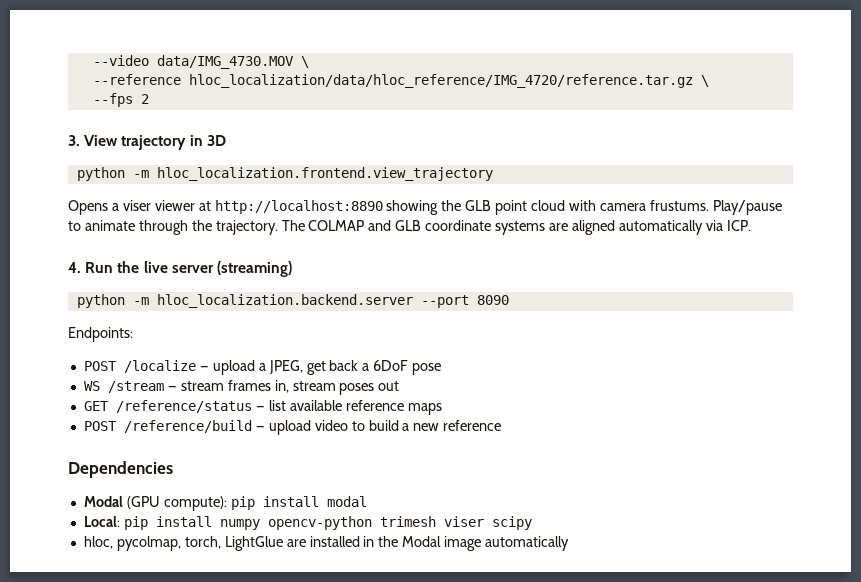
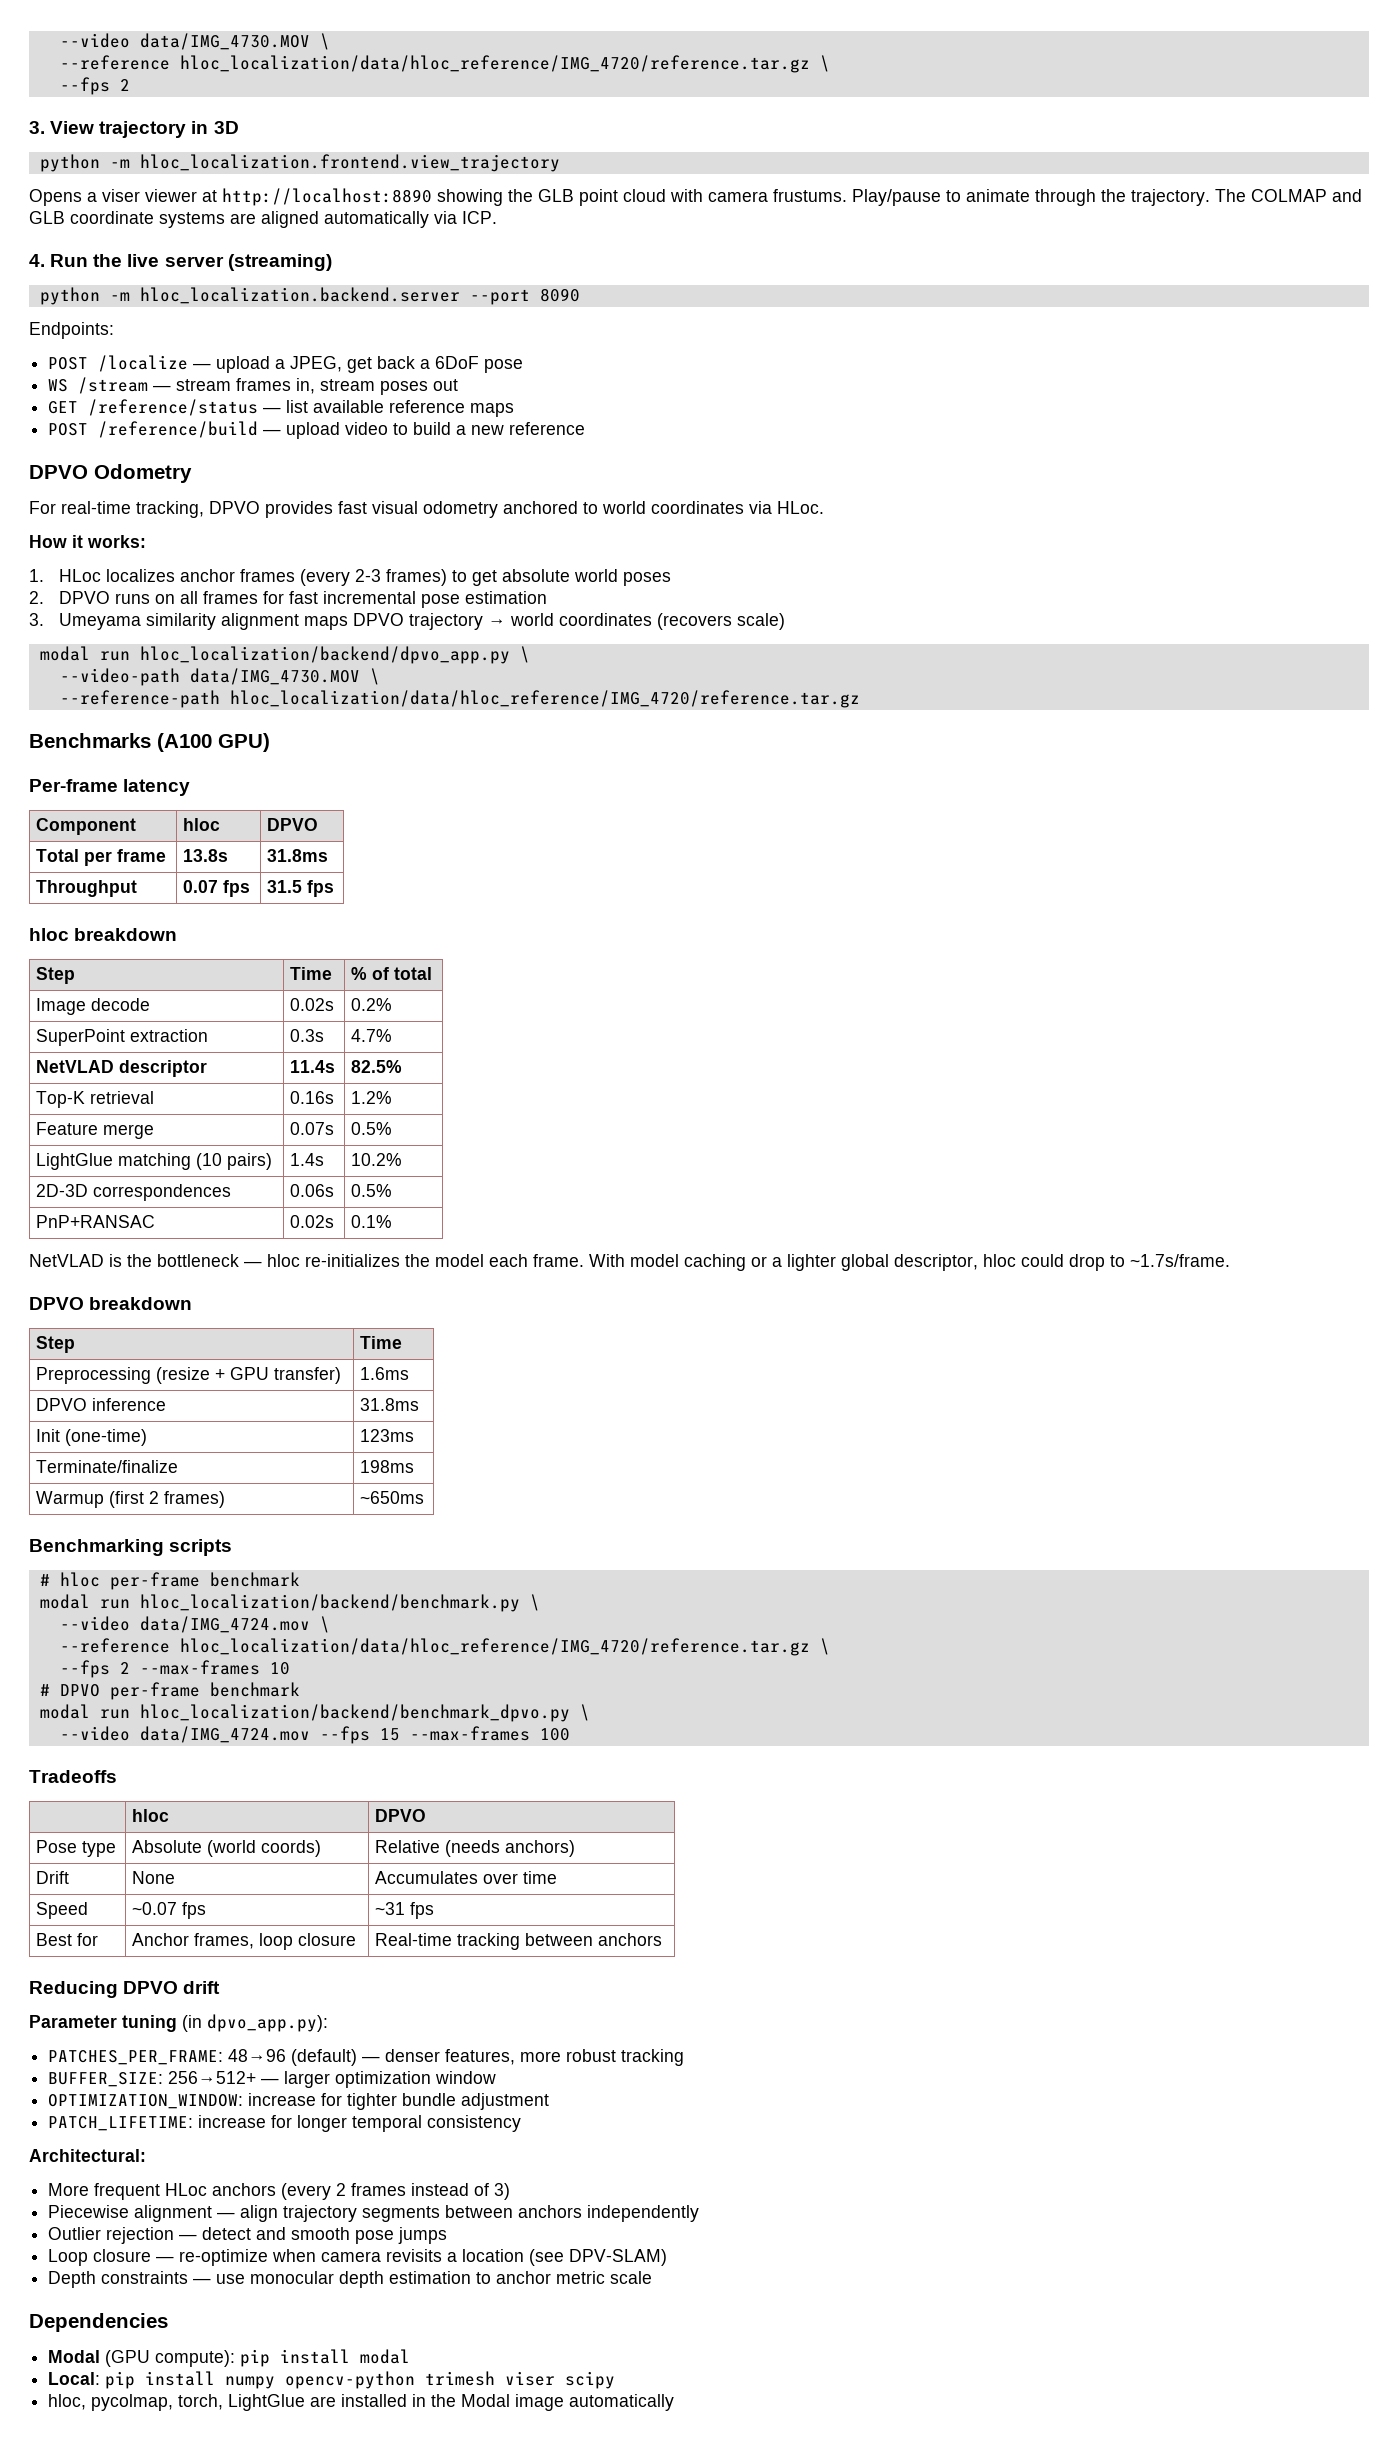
+ DPVO Odometry
+ For real-time tracking, DPVO provides fast visual odometry anchored to world coordinates via HLoc.
+ How it works:
+ 1. HLoc localizes anchor frames (every 2-3 frames) to get absolute world poses
+ 2. DPVO runs on all frames for fast incremental pose estimation
+ 3. Umeyama similarity alignment maps DPVO trajectory → world coordinates (recovers scale)
+ modal run hloc_localization/backend/dpvo_app.py \
+ --video-path data/IMG_4730.MOV \
+ --reference-path hloc_localization/data/hloc_reference/IMG_4720/reference.tar.gz
+ Benchmarks (A100 GPU)
+ Per-frame latency
+ Component | hloc | DPVO
+ Total per frame | 13.8s | 31.8ms
+ Throughput | 0.07 fps | 31.5 fps
+ hloc breakdown
+ Step | Time | % of total
+ Image decode | 0.02s | 0.2%
+ SuperPoint extraction | 0.3s | 4.7%
+ NetVLAD descriptor | 11.4s | 82.5%
+ Top-K retrieval | 0.16s | 1.2%
+ Feature merge | 0.07s | 0.5%
+ LightGlue matching (10 pairs) | 1.4s | 10.2%
+ 2D-3D correspondences | 0.06s | 0.5%
+ PnP+RANSAC | 0.02s | 0.1%
+ NetVLAD is the bottleneck — hloc re-initializes the model each frame. With model caching or a lighter global descriptor, hloc could drop to ~1.7s/frame.
+ DPVO breakdown
+ Step | Time
+ Preprocessing (resize + GPU transfer) | 1.6ms
+ DPVO inference | 31.8ms
+ Init (one-time) | 123ms
+ Terminate/finalize | 198ms
+ Warmup (first 2 frames) | ~650ms
+ Benchmarking scripts
+ # hloc per-frame benchmark
+ modal run hloc_localization/backend/benchmark.py \
+ --video data/IMG_4724.mov \
+ --reference hloc_localization/data/hloc_reference/IMG_4720/reference.tar.gz \
+ --fps 2 --max-frames 10
+ # DPVO per-frame benchmark
+ modal run hloc_localization/backend/benchmark_dpvo.py \
+ --video data/IMG_4724.mov --fps 15 --max-frames 100
+ Tradeoffs
+ | hloc | DPVO
+ Pose type | Absolute (world coords) | Relative (needs anchors)
+ Drift | None | Accumulates over time
+ Speed | ~0.07 fps | ~31 fps
+ Best for | Anchor frames, loop closure | Real-time tracking between anchors
+ Reducing DPVO drift
+ Parameter tuning (in dpvo_app.py):
+ PATCHES_PER_FRAME: 48→96 (default) — denser features, more robust tracking
+ BUFFER_SIZE: 256→512+ — larger optimization window
+ OPTIMIZATION_WINDOW: increase for tighter bundle adjustment
+ PATCH_LIFETIME: increase for longer temporal consistency
+ Architectural:
+ More frequent HLoc anchors (every 2 frames instead of 3)
+ Piecewise alignment — align trajectory segments between anchors independently
+ Outlier rejection — detect and smooth pose jumps
+ Loop closure — re-optimize when camera revisits a location (see DPV-SLAM)
+ Depth constraints — use monocular depth estimation to anchor metric scale

